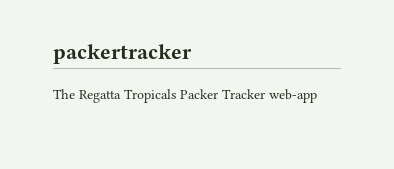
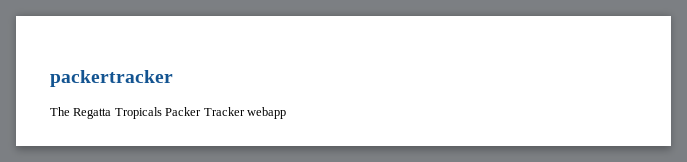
- The Regatta Tropicals Packer Tracker web-app
+ The Regatta Tropicals Packer Tracker webapp

